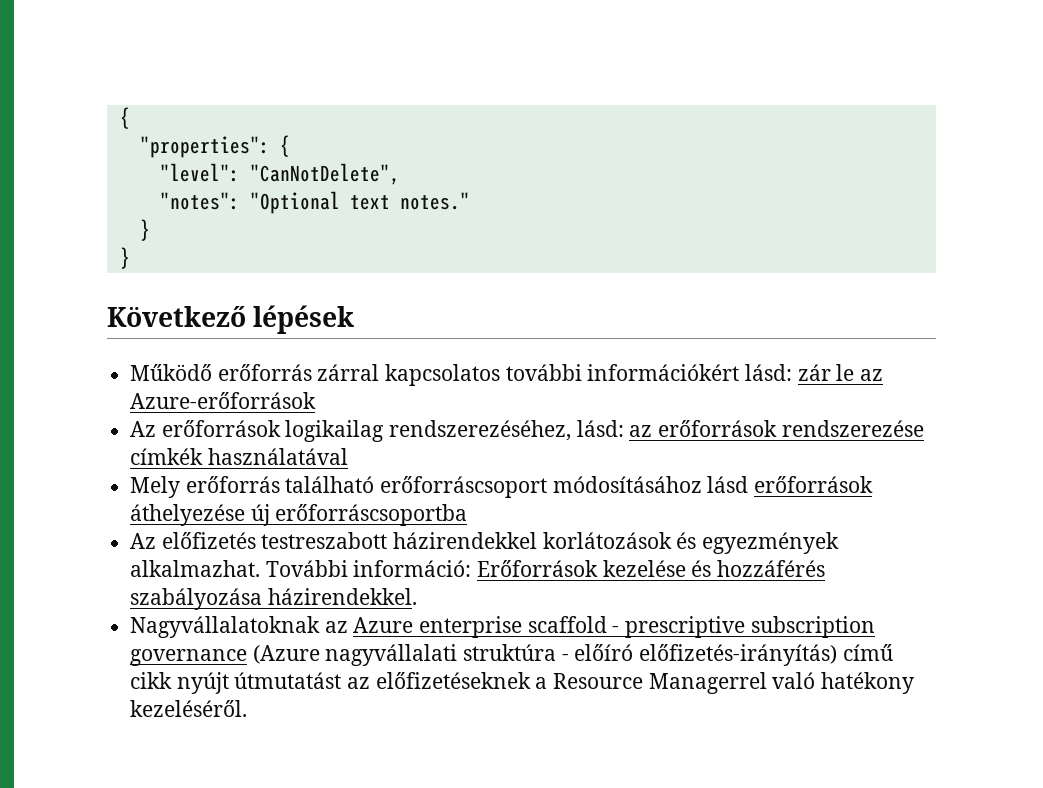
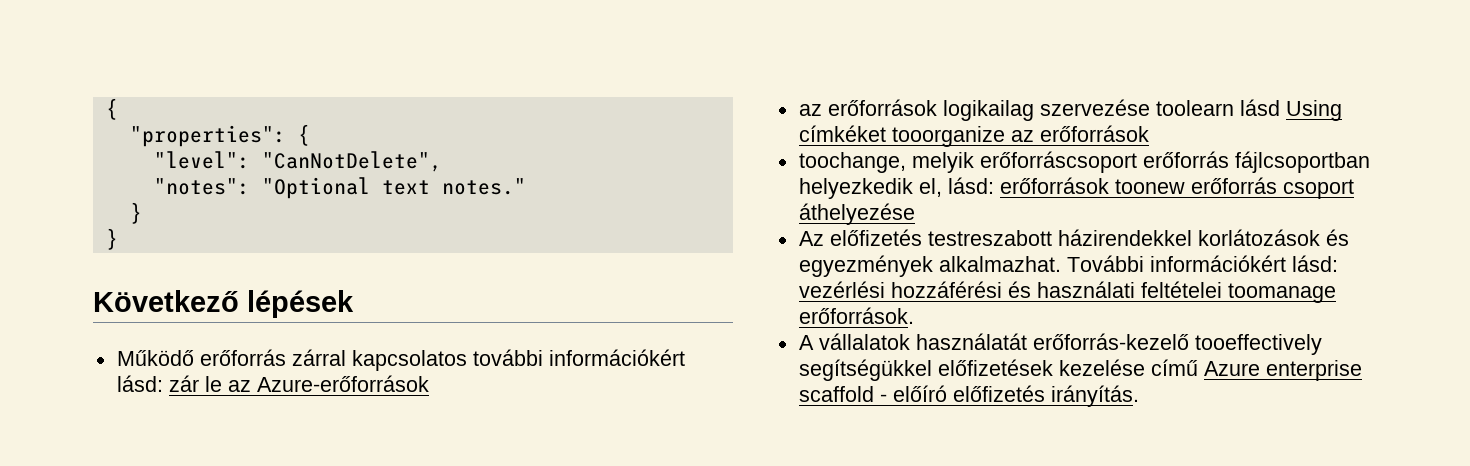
- Az erőforrások logikailag rendszerezéséhez, lásd: az erőforrások rendszerezése címkék használatával
- Mely erőforrás található erőforráscsoport módosításához lásd erőforrások áthelyezése új erőforráscsoportba
+ az erőforrások logikailag szervezése toolearn lásd Using címkéket tooorganize az erőforrások
+ toochange, melyik erőforráscsoport erőforrás fájlcsoportban helyezkedik el, lásd: erőforrások toonew erőforrás csoport áthelyezése
- További információ: Erőforrások kezelése és hozzáférés szabályozása házirendekkel.
- Nagyvállalatoknak az Azure enterprise scaffold - prescriptive subscription governance (Azure nagyvállalati struktúra - előíró előfizetés-irányítás) című cikk nyújt útmutatást az előfizetéseknek a Resource Managerrel való hatékony kezeléséről.
+ További információkért lásd: vezérlési hozzáférési és használati feltételei toomanage erőforrások.
+ A vállalatok használatát erőforrás-kezelő tooeffectively segítségükkel előfizetések kezelése című Azure enterprise scaffold - előíró előfizetés irányítás.

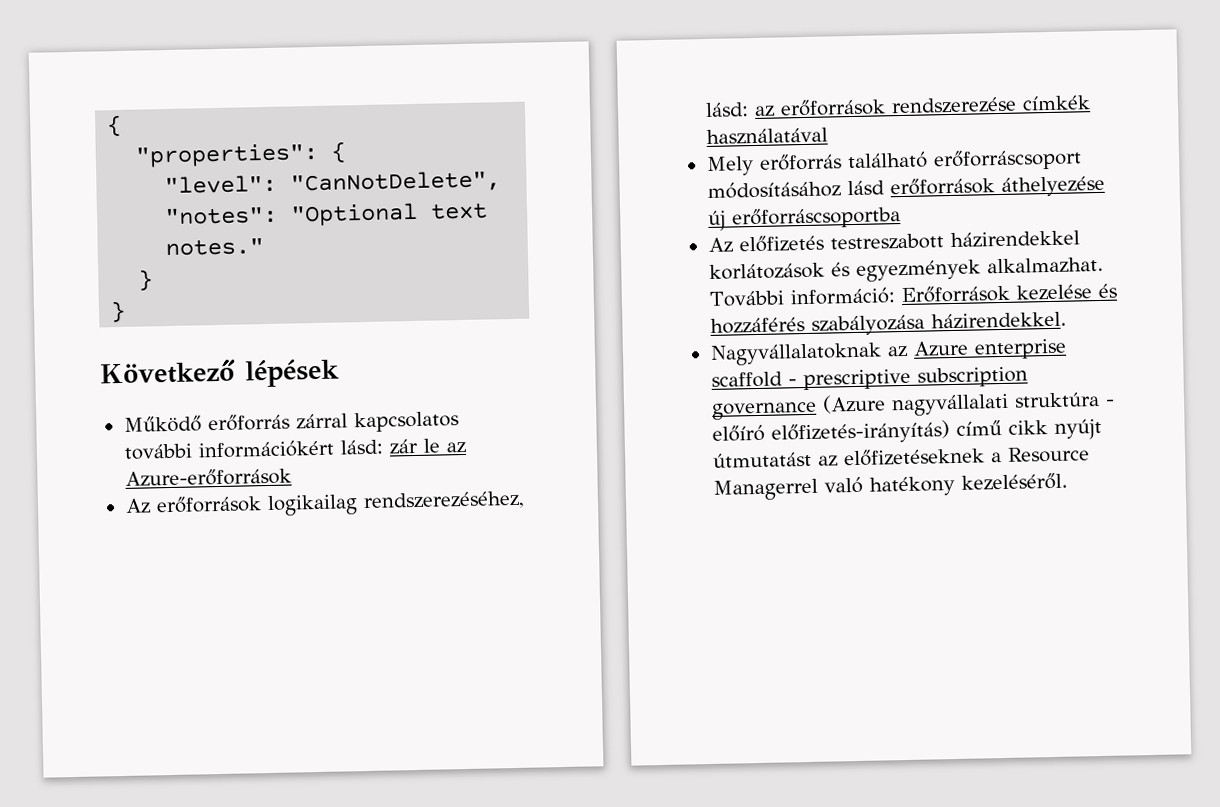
- az erőforrások logikailag szervezése toolearn lásd Using címkéket tooorganize az erőforrások
- toochange, melyik erőforráscsoport erőforrás fájlcsoportban helyezkedik el, lásd: erőforrások toonew erőforrás csoport áthelyezése
+ Az erőforrások logikailag rendszerezéséhez, lásd: az erőforrások rendszerezése címkék használatával
+ Mely erőforrás található erőforráscsoport módosításához lásd erőforrások áthelyezése új erőforráscsoportba
- További információkért lásd: vezérlési hozzáférési és használati feltételei toomanage erőforrások.
- A vállalatok használatát erőforrás-kezelő tooeffectively segítségükkel előfizetések kezelése című Azure enterprise scaffold - előíró előfizetés irányítás.
+ További információ: Erőforrások kezelése és hozzáférés szabályozása házirendekkel.
+ Nagyvállalatoknak az Azure enterprise scaffold - prescriptive subscription governance (Azure nagyvállalati struktúra - előíró előfizetés-irányítás) című cikk nyújt útmutatást az előfizetéseknek a Resource Managerrel való hatékony kezeléséről.

